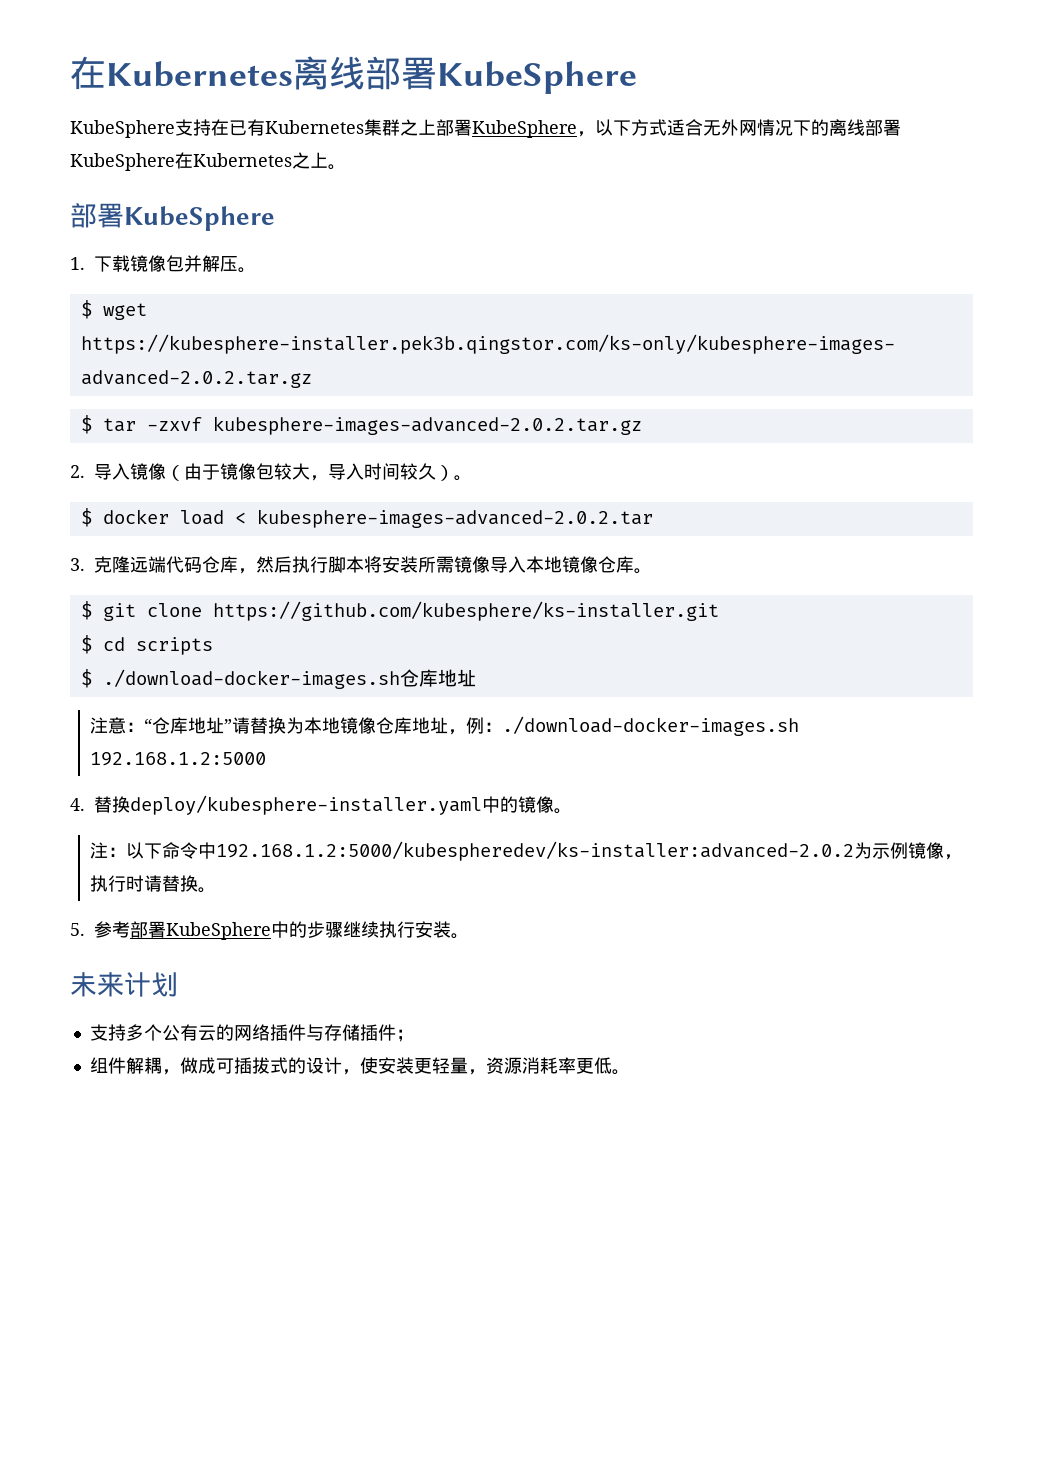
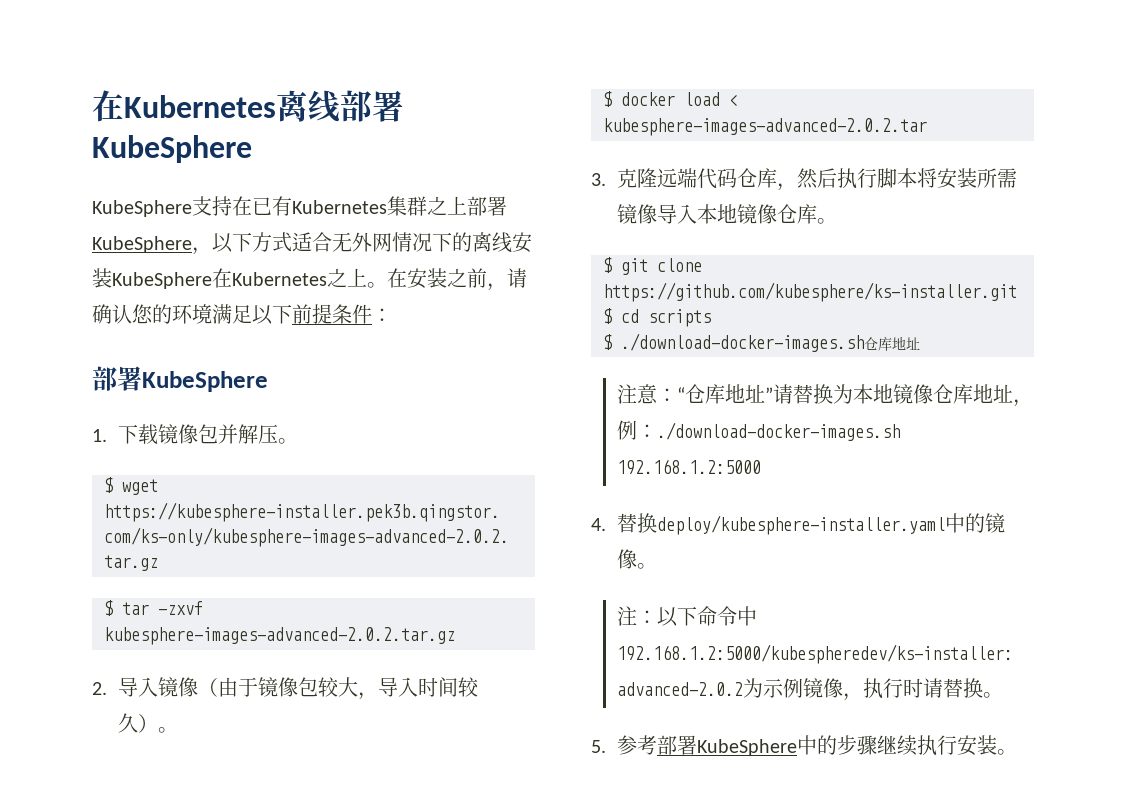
- KubeSphere支持在已有Kubernetes集群之上部署KubeSphere，以下方式适合无外网情况下的离线部署KubeSphere在Kubernetes之上。
+ KubeSphere支持在已有Kubernetes集群之上部署KubeSphere，以下方式适合无外网情况下的离线安装KubeSphere在Kubernetes之上。在安装之前，请确认您的环境满足以下前提条件：
- 未来计划
- 支持多个公有云的网络插件与存储插件；
- 组件解耦，做成可插拔式的设计，使安装更轻量，资源消耗率更低。

